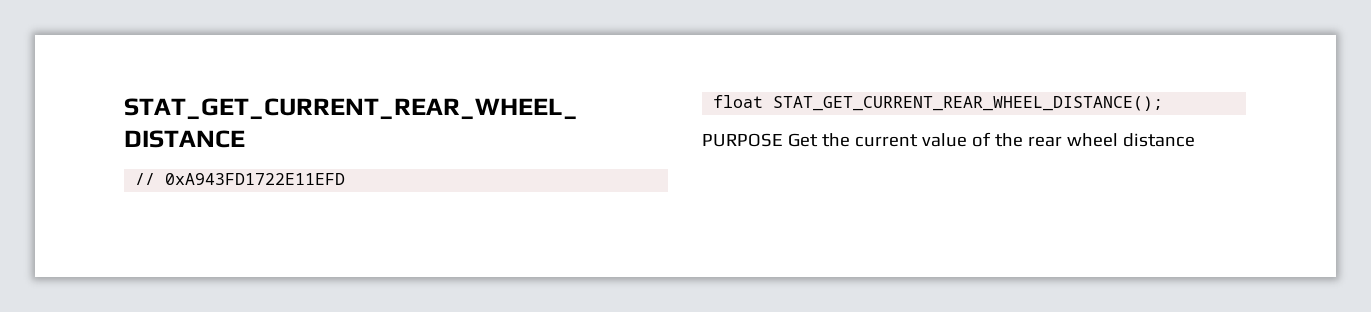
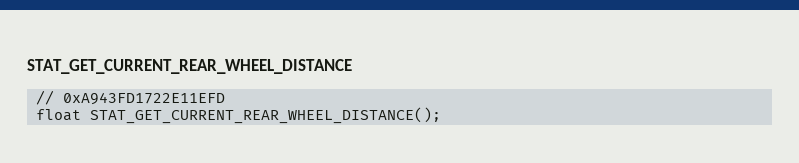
- PURPOSE Get the current value of the rear wheel distance

